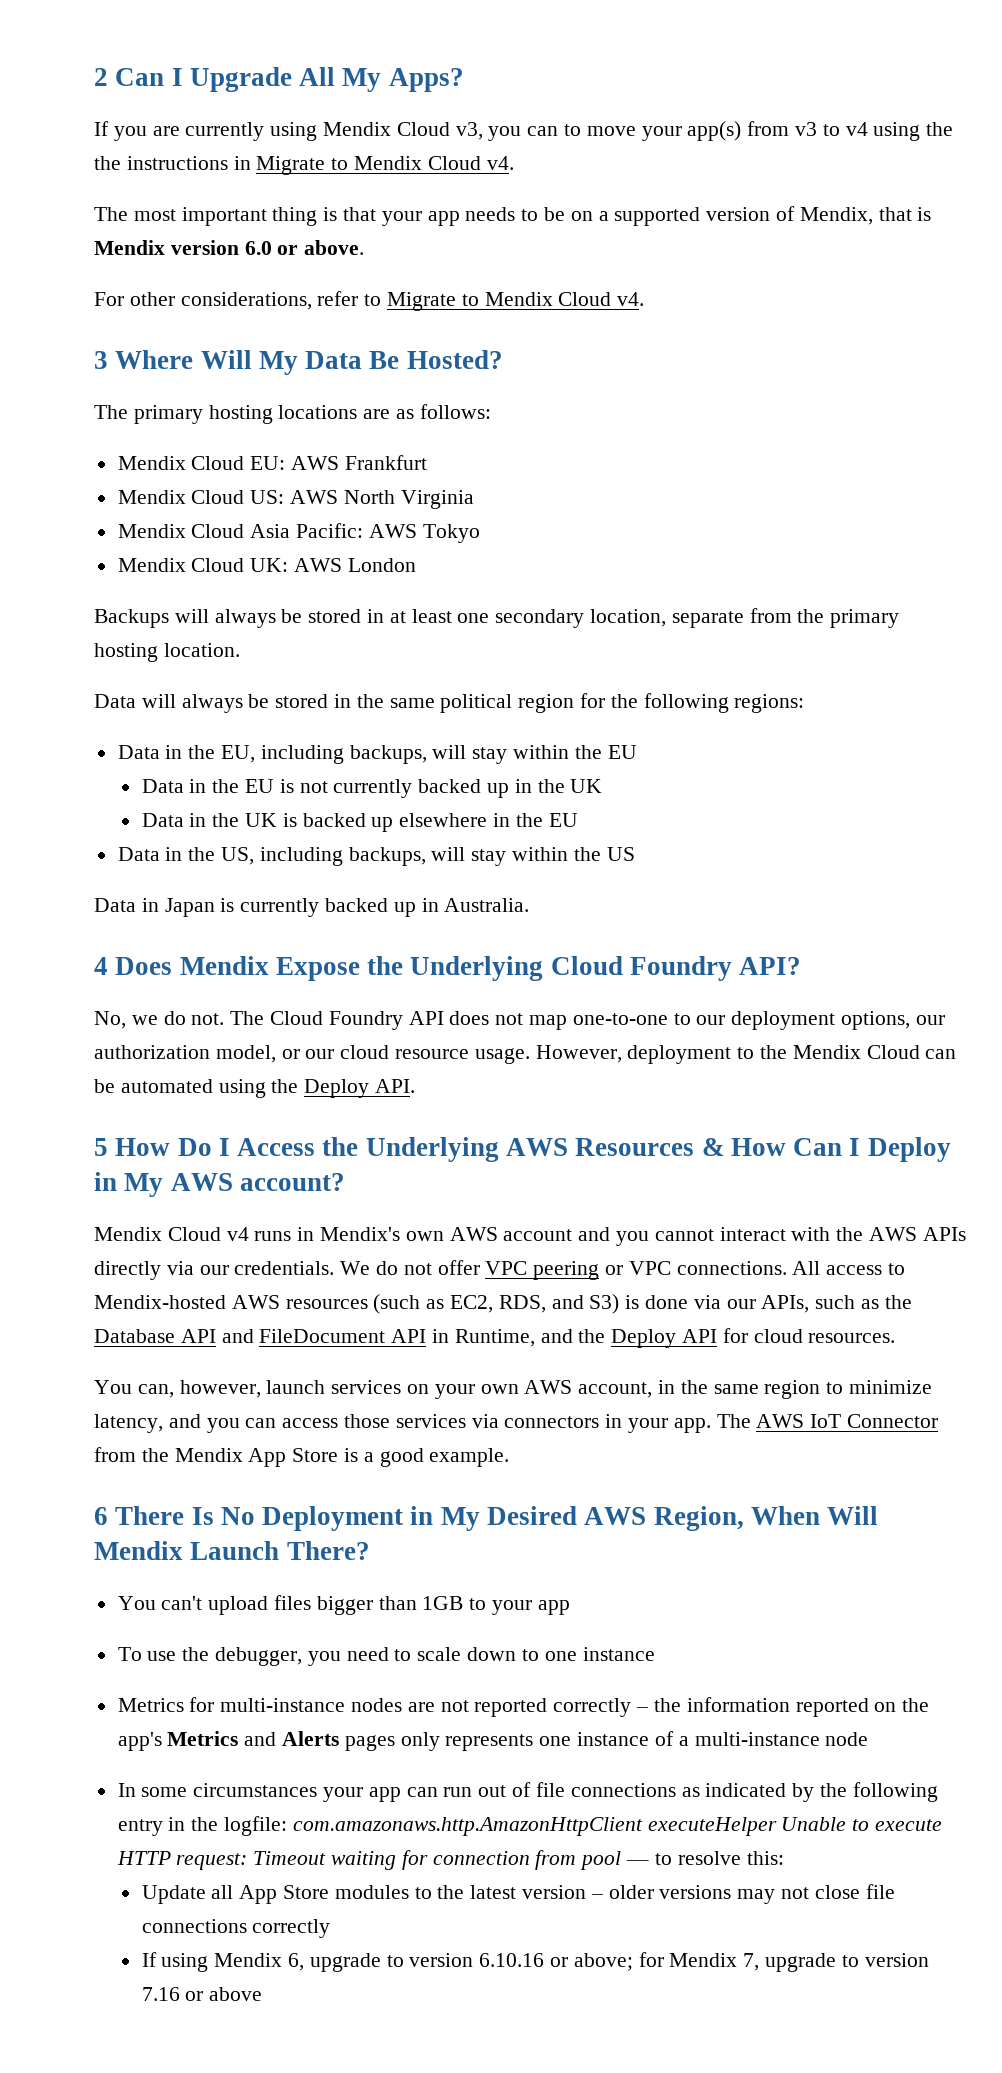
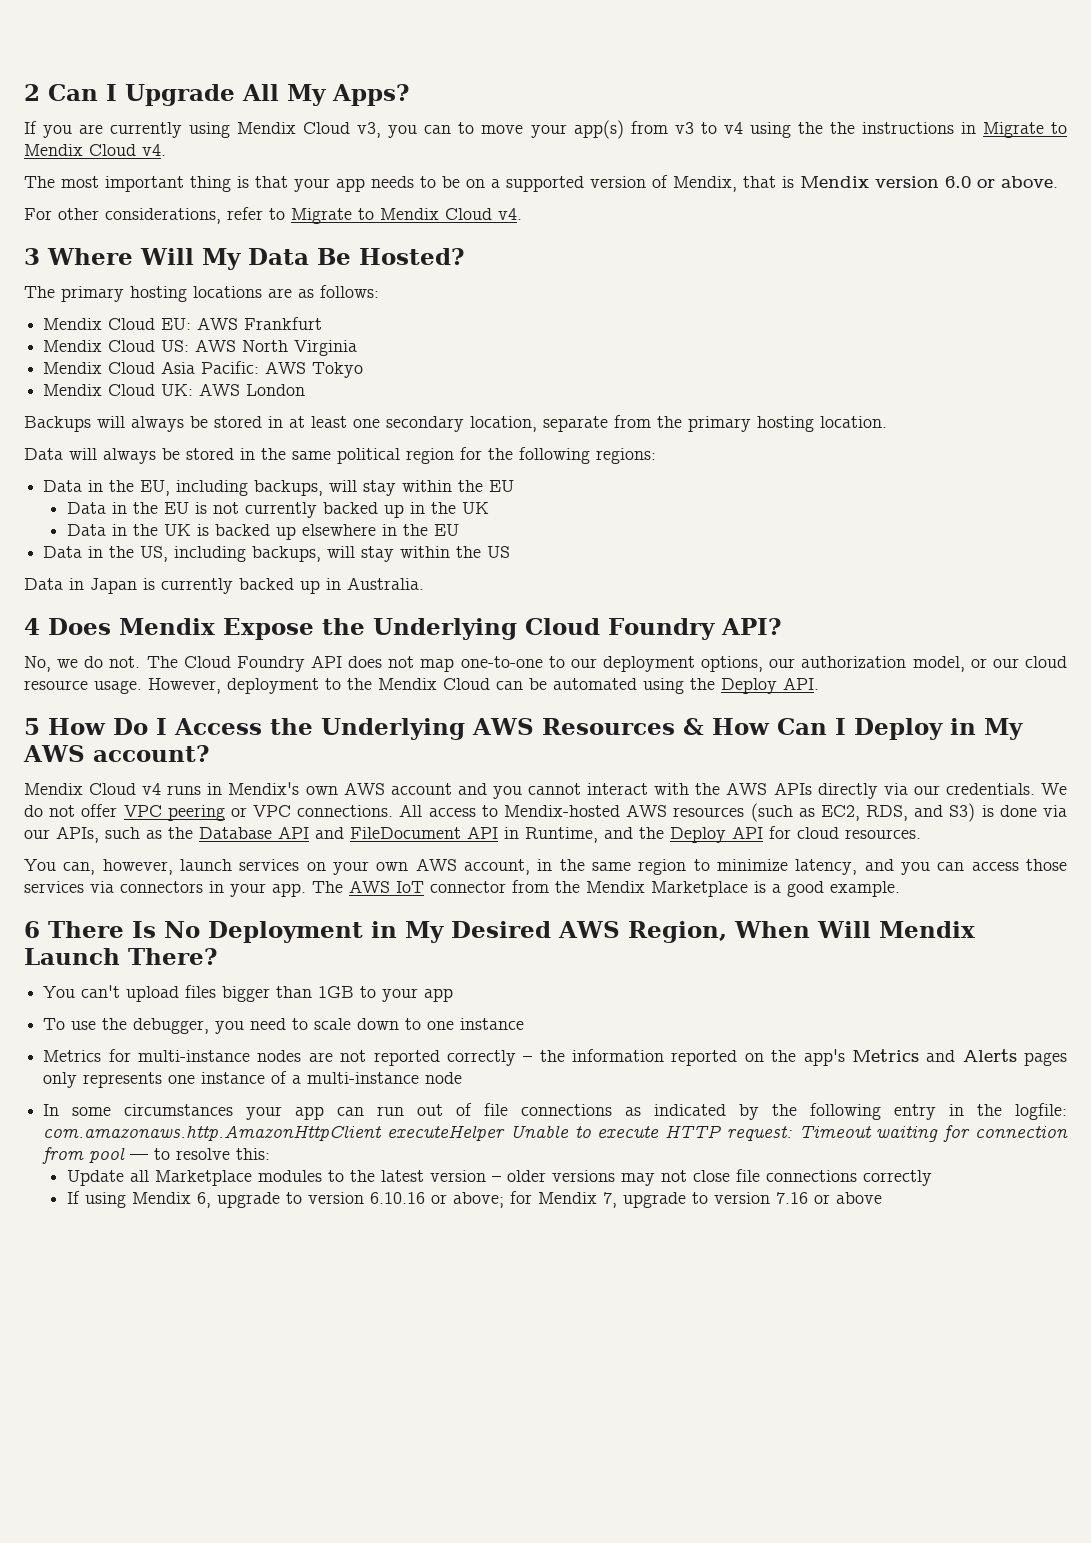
- The AWS IoT Connector from the Mendix App Store is a good example.
+ The AWS IoT connector from the Mendix Marketplace is a good example.
- Update all App Store modules to the latest version – older versions may not close file connections correctly
+ Update all Marketplace modules to the latest version – older versions may not close file connections correctly

